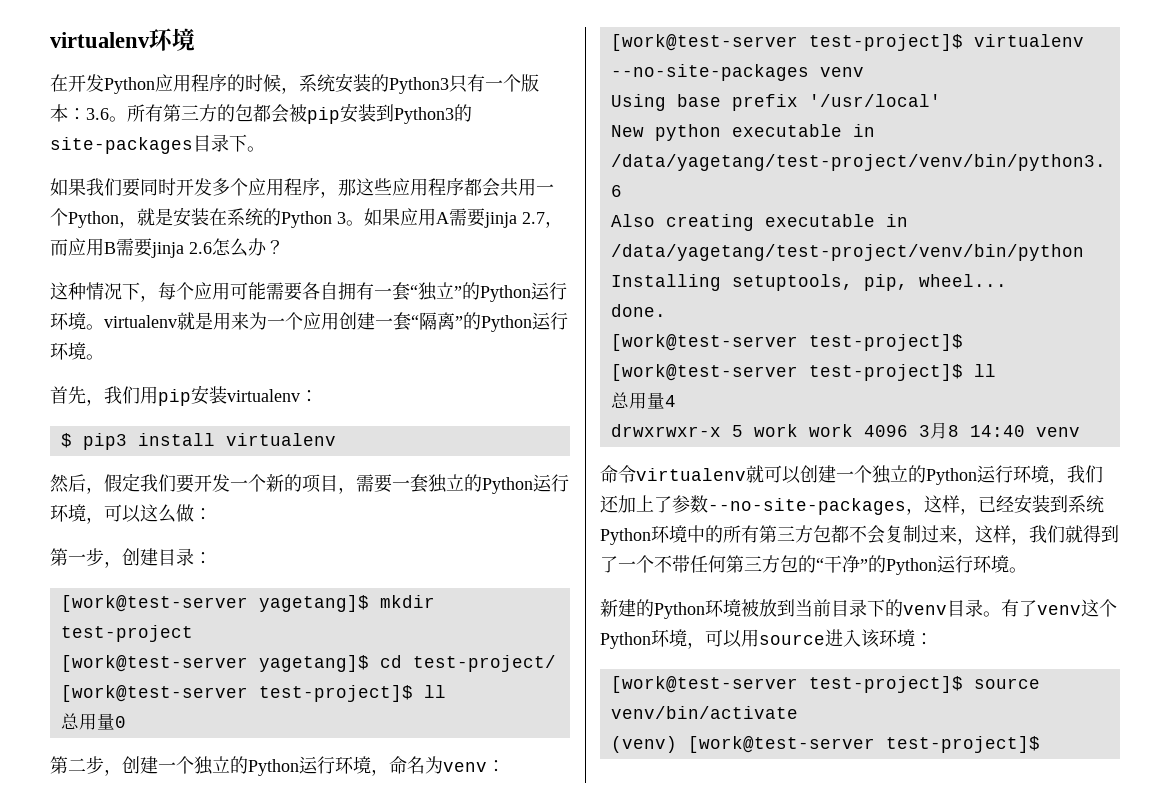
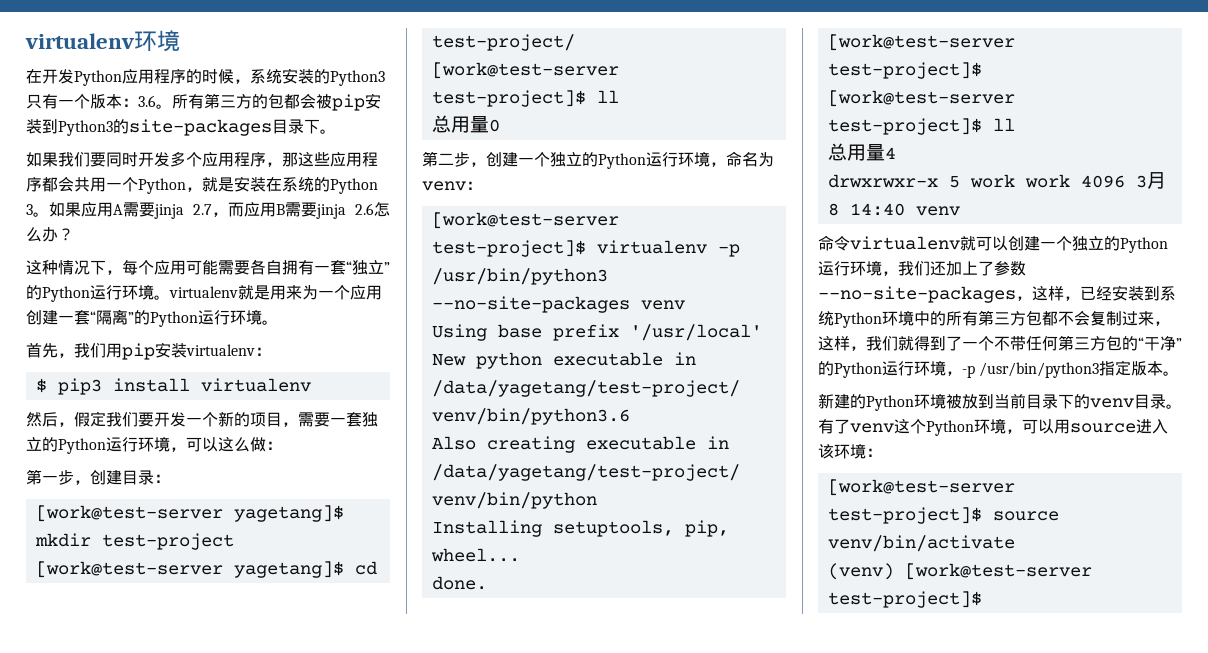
- [work@test-server test-project]$ virtualenv --no-site-packages venv
+ [work@test-server test-project]$ virtualenv -p /usr/bin/python3 --no-site-packages venv
- 命令virtualenv就可以创建一个独立的Python运行环境，我们还加上了参数--no-site-packages，这样，已经安装到系统Python环境中的所有第三方包都不会复制过来，这样，我们就得到了一个不带任何第三方包的“干净”的Python运行环境。
+ 命令virtualenv就可以创建一个独立的Python运行环境，我们还加上了参数--no-site-packages，这样，已经安装到系统Python环境中的所有第三方包都不会复制过来，这样，我们就得到了一个不带任何第三方包的“干净”的Python运行环境，-p /usr/bin/python3指定版本。

